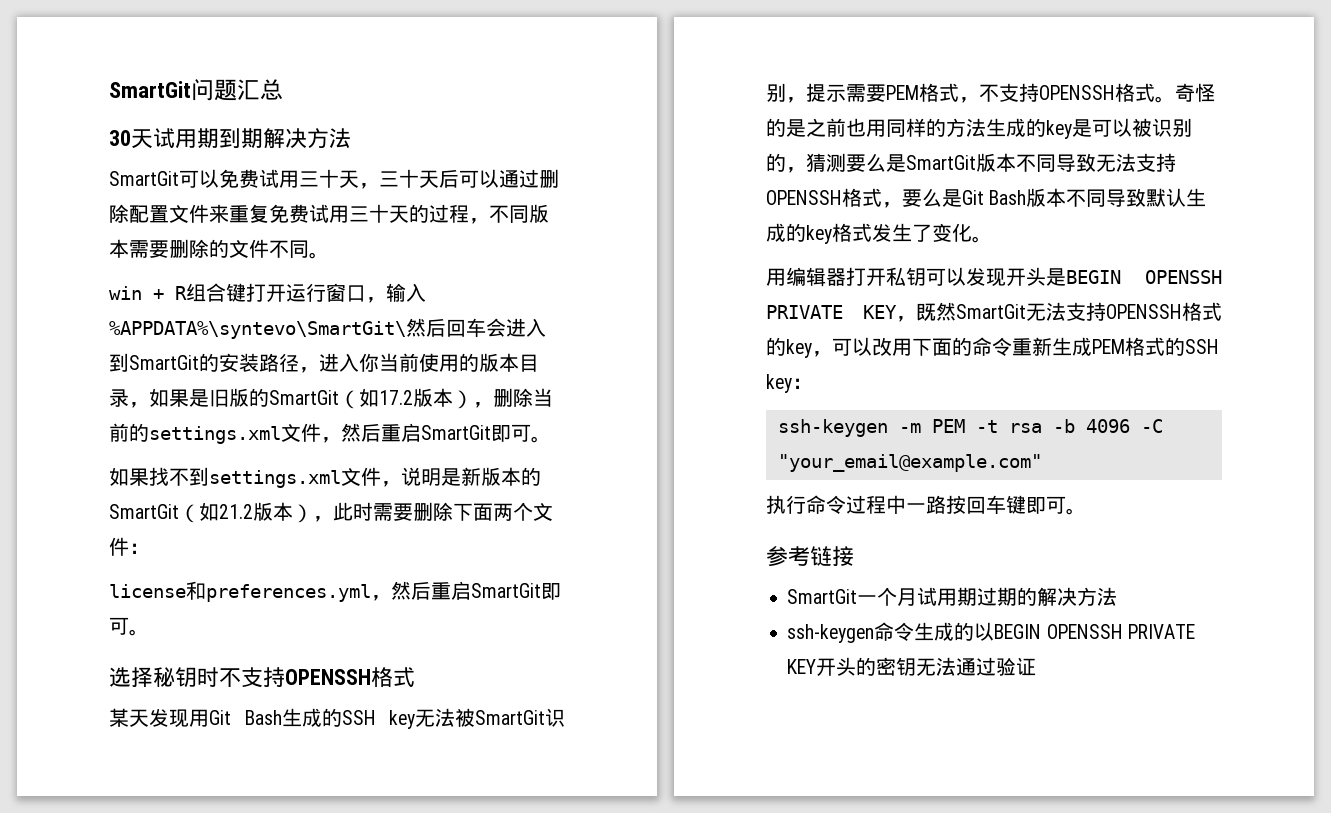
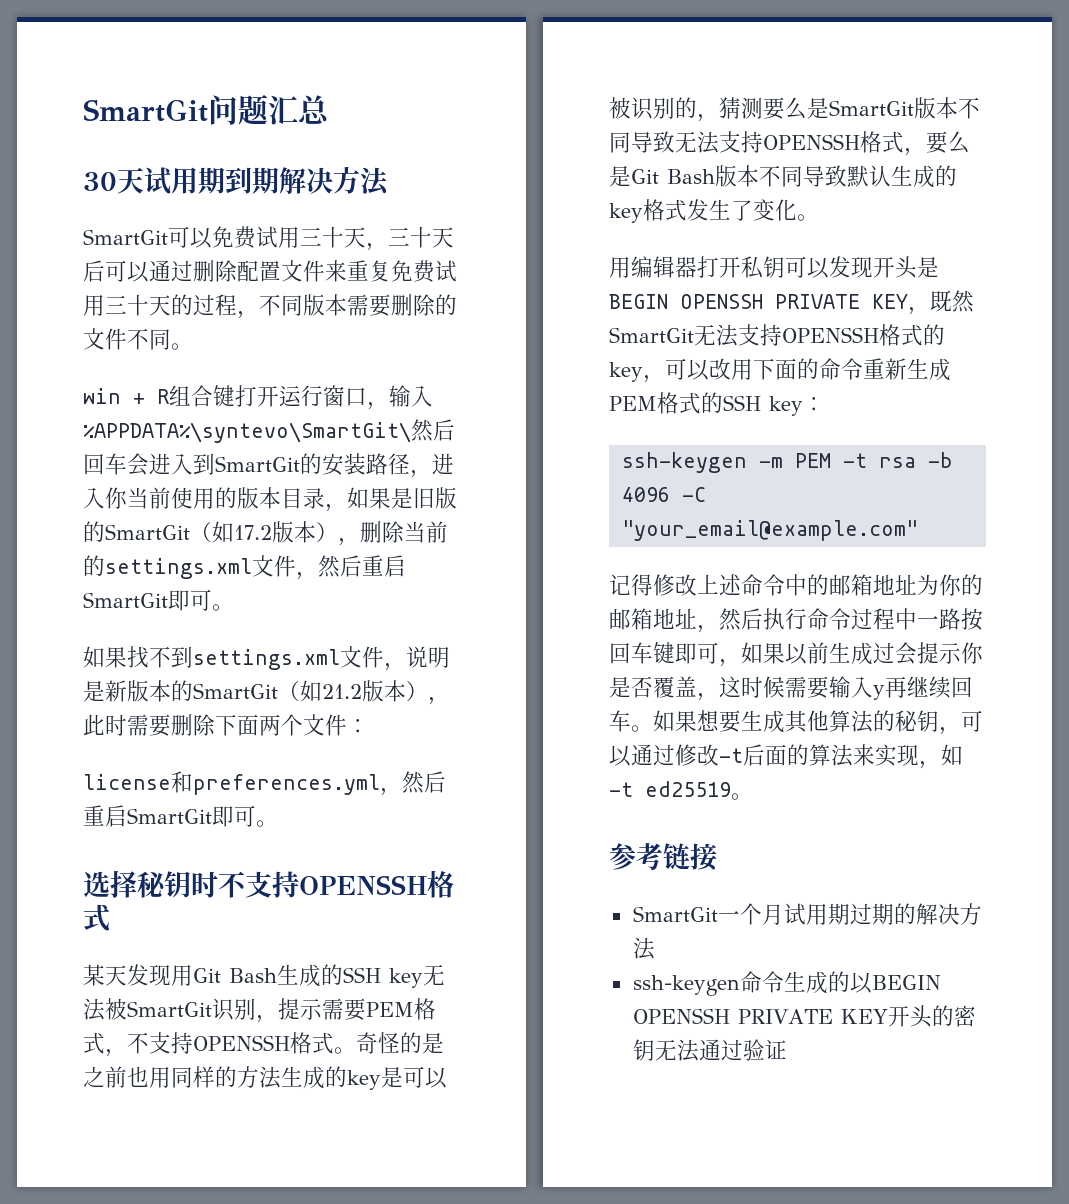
- 执行命令过程中一路按回车键即可。
+ 记得修改上述命令中的邮箱地址为你的邮箱地址，然后执行命令过程中一路按回车键即可，如果以前生成过会提示你是否覆盖，这时候需要输入y再继续回车。如果想要生成其他算法的秘钥，可以通过修改-t后面的算法来实现，如-t ed25519。

